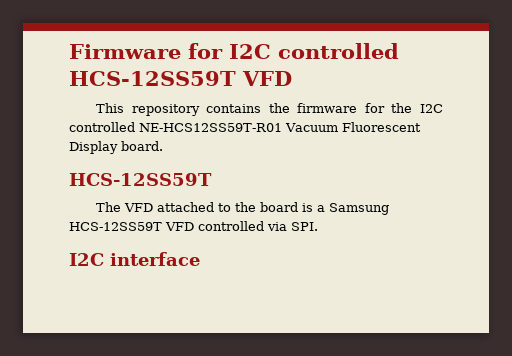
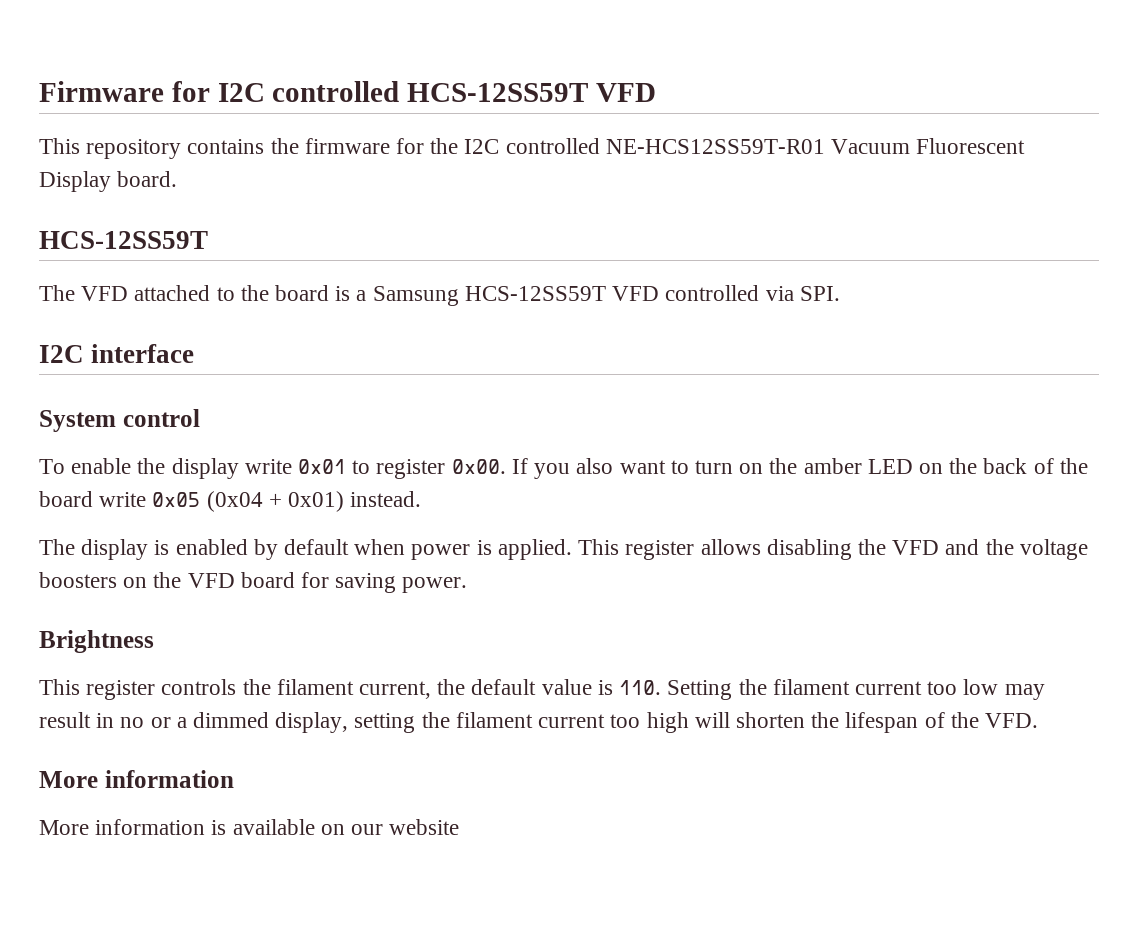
+ System control
+ To enable the display write 0x01 to register 0x00. If you also want to turn on the amber LED on the back of the board write 0x05 (0x04 + 0x01) instead.
+ The display is enabled by default when power is applied. This register allows disabling the VFD and the voltage boosters on the VFD board for saving power.
+ Brightness
+ This register controls the filament current, the default value is 110. Setting the filament current too low may result in no or a dimmed display, setting the filament current too high will shorten the lifespan of the VFD.
+ More information
+ More information is available on our website

